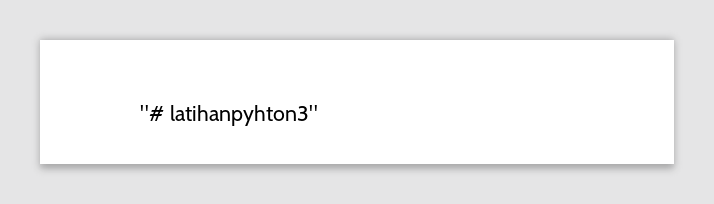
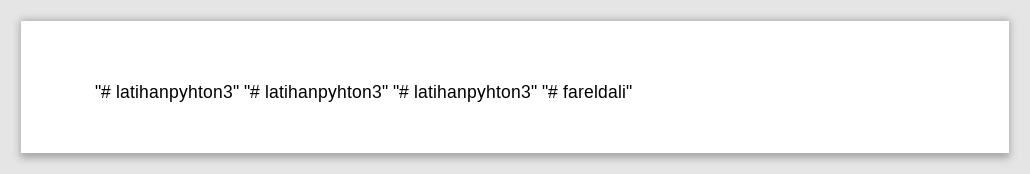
- "# latihanpyhton3"
+ "# latihanpyhton3" "# latihanpyhton3" "# latihanpyhton3" "# fareldali"

